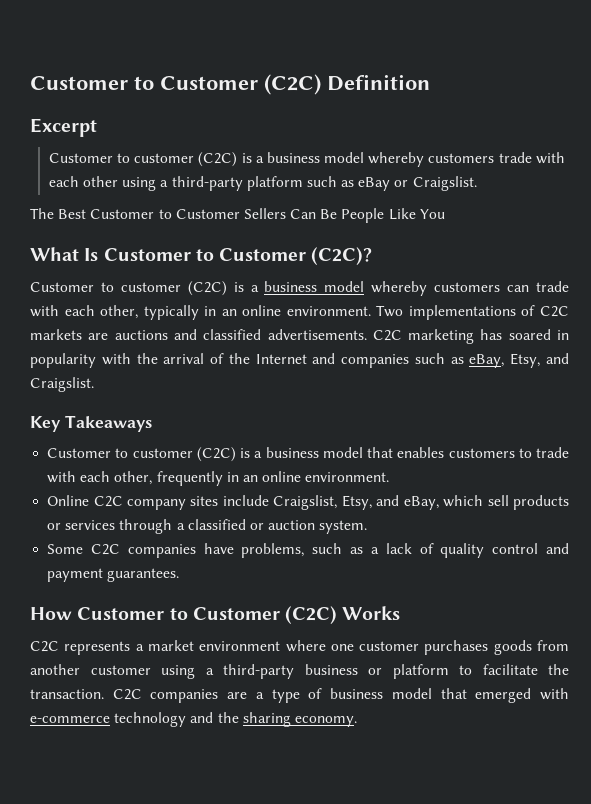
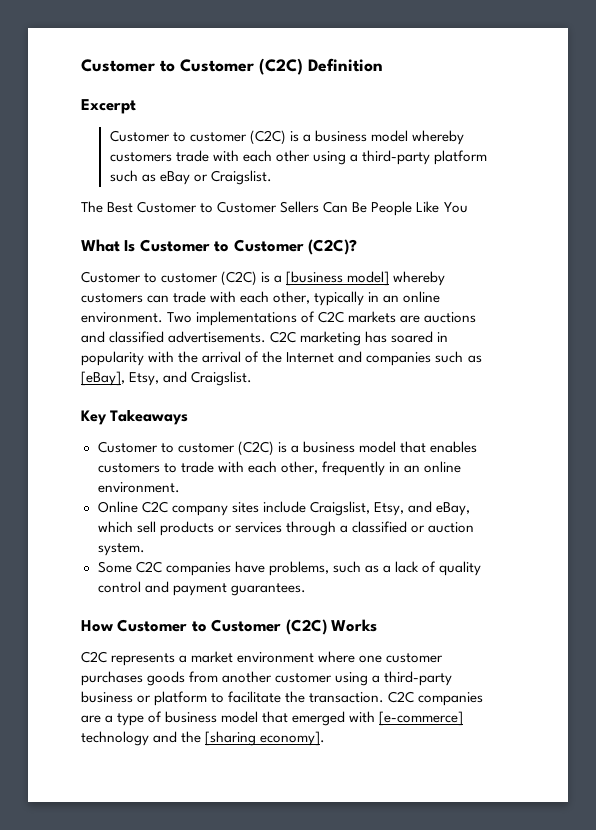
- Customer to customer (C2C) is a business model whereby customers can trade with each other, typically in an online environment.
+ Customer to customer (C2C) is a [business model] whereby customers can trade with each other, typically in an online environment.
- C2C marketing has soared in popularity with the arrival of the Internet and companies such as eBay, Etsy, and Craigslist.
+ C2C marketing has soared in popularity with the arrival of the Internet and companies such as [eBay], Etsy, and Craigslist.
- C2C companies are a type of business model that emerged with e-commerce technology and the sharing economy.
+ C2C companies are a type of business model that emerged with [e-commerce] technology and the [sharing economy].

